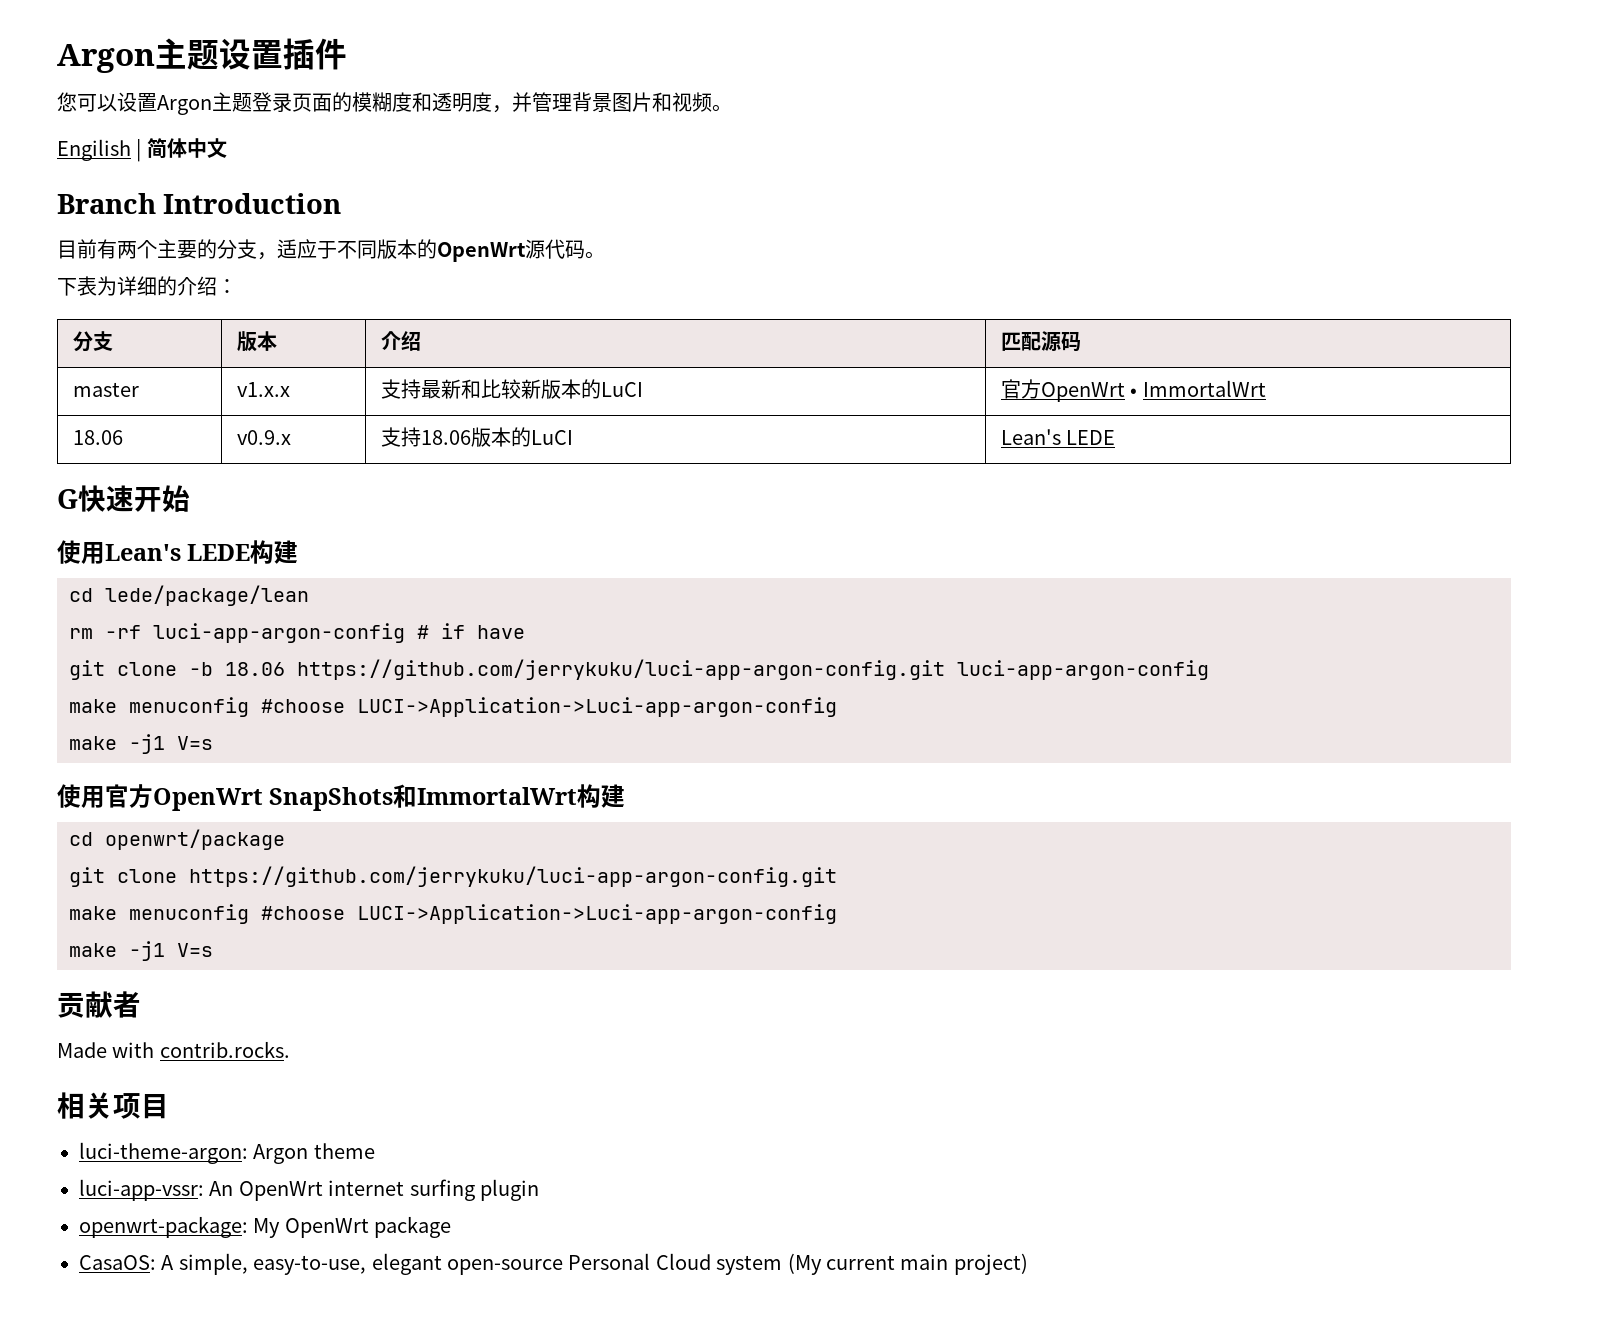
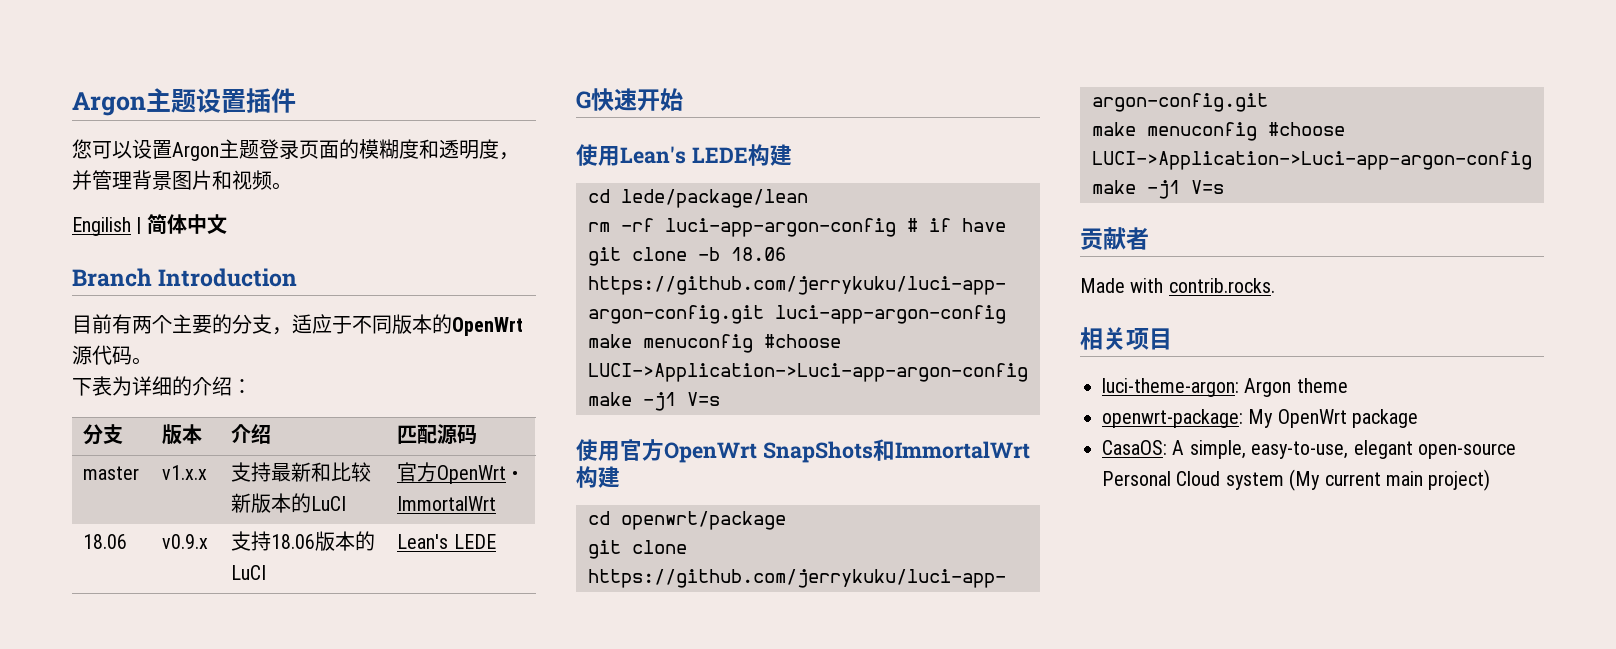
- luci-app-vssr: An OpenWrt internet surfing plugin

